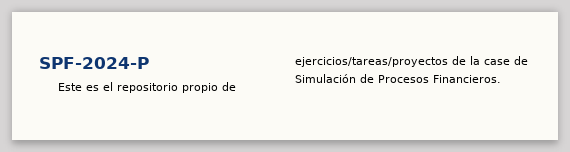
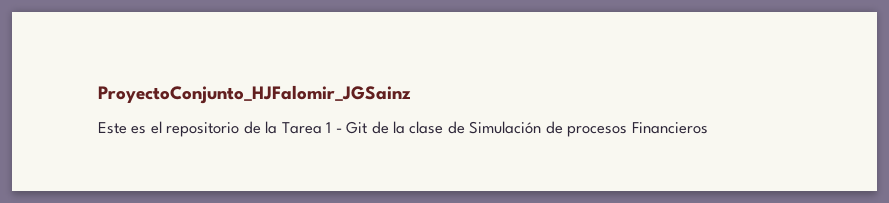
- SPF-2024-P
+ ProyectoConjunto_HJFalomir_JGSainz
- Este es el repositorio propio de ejercicios/tareas/proyectos de la case de Simulación de Procesos Financieros.
+ Este es el repositorio de la Tarea 1 - Git de la clase de Simulación de procesos Financieros

